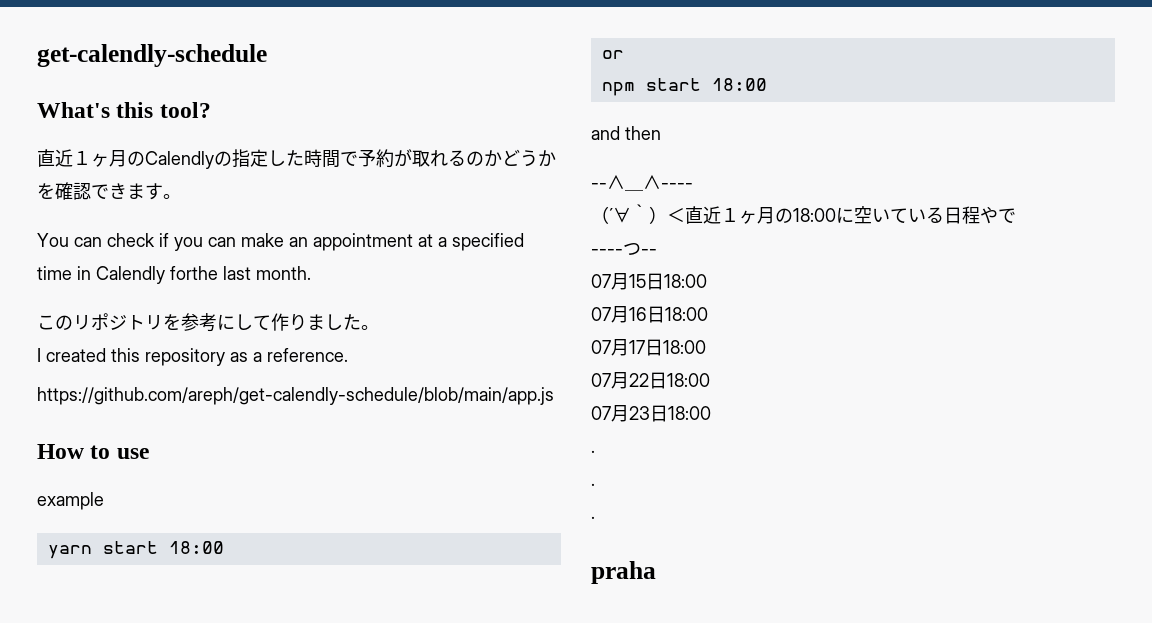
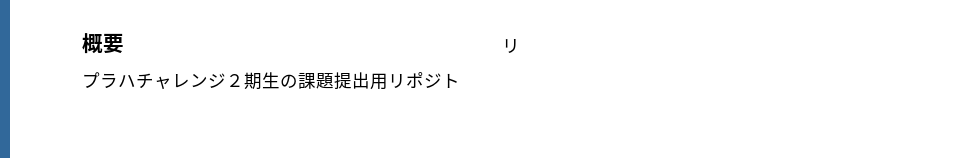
- get-calendly-schedule
- What's this tool?
- 直近１ヶ月のCalendlyの指定した時間で予約が取れるのかどうかを確認できます。
- You can check if you can make an appointment at a specified time in Calendly forthe last month.
- このリポジトリを参考にして作りました。
- I created this repository as a reference.
- https://github.com/areph/get-calendly-schedule/blob/main/app.js
- How to use
- example
- yarn start 18:00
- or
- npm start 18:00
- and then
- --∧＿∧----
- （´∀｀）＜直近１ヶ月の18:00に空いている日程やで
- ----つ--
- 07月15日18:00
- 07月16日18:00
- 07月17日18:00
- 07月22日18:00
- 07月23日18:00
- .
- .
- .
- praha
+ 概要
+ プラハチャレンジ２期生の課題提出用リポジトリ

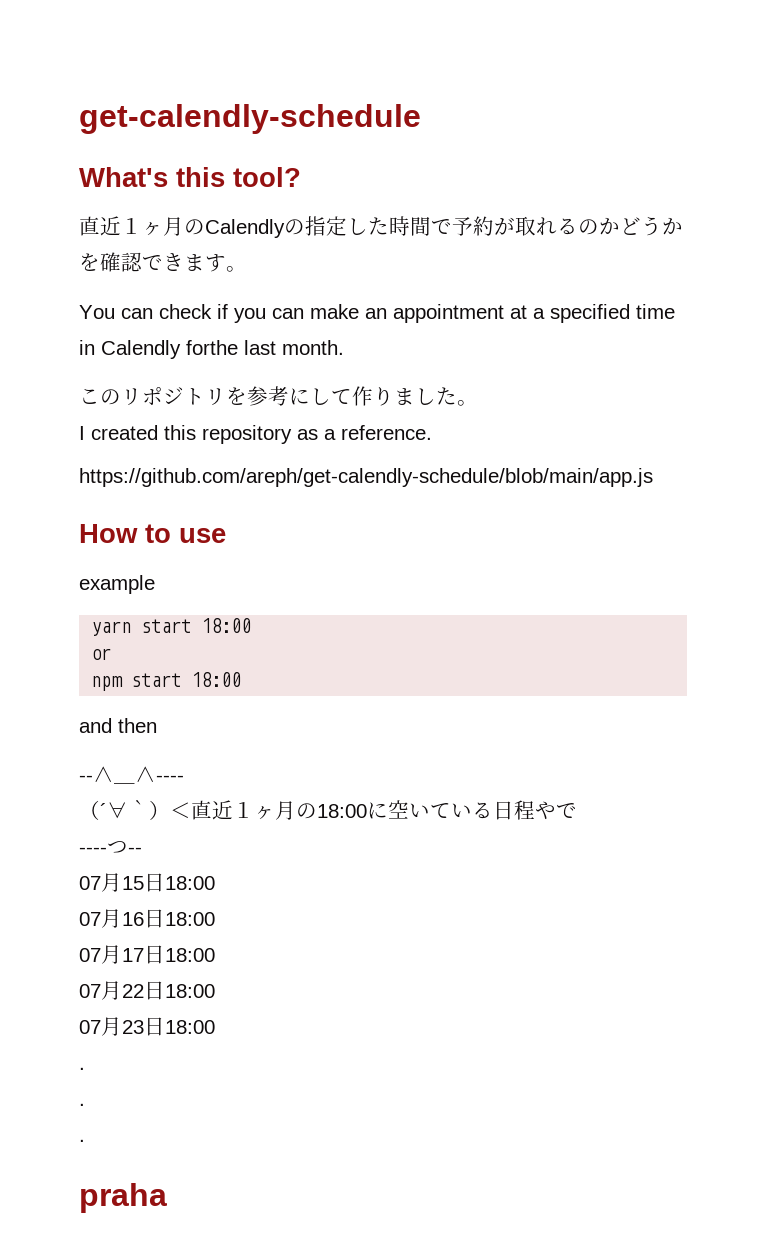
- 概要
- プラハチャレンジ２期生の課題提出用リポジトリ
+ get-calendly-schedule
+ What's this tool?
+ 直近１ヶ月のCalendlyの指定した時間で予約が取れるのかどうかを確認できます。
+ You can check if you can make an appointment at a specified time in Calendly forthe last month.
+ このリポジトリを参考にして作りました。
+ I created this repository as a reference.
+ https://github.com/areph/get-calendly-schedule/blob/main/app.js
+ How to use
+ example
+ yarn start 18:00
+ or
+ npm start 18:00
+ and then
+ --∧＿∧----
+ （´∀｀）＜直近１ヶ月の18:00に空いている日程やで
+ ----つ--
+ 07月15日18:00
+ 07月16日18:00
+ 07月17日18:00
+ 07月22日18:00
+ 07月23日18:00
+ .
+ .
+ .
+ praha

